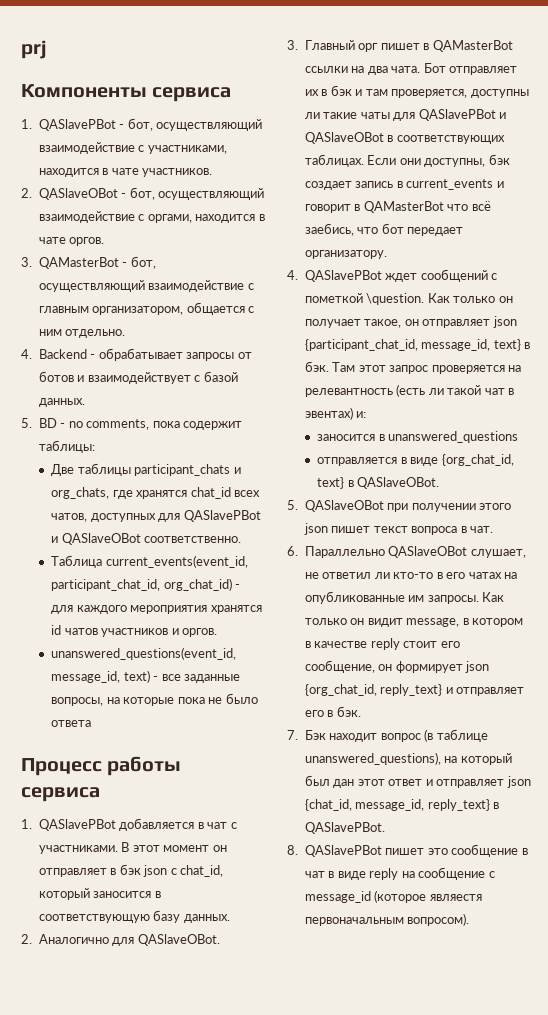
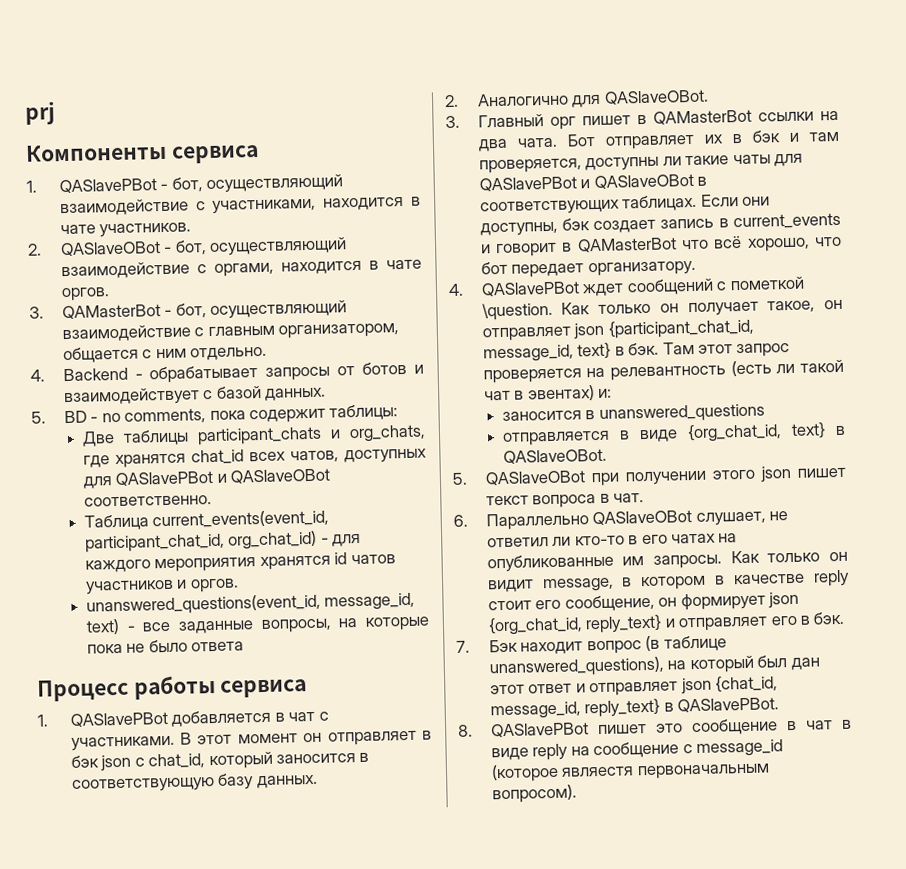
- Если они доступны, бэк создает запись в current_events и говорит в QAMasterBot что всё заебись, что бот передает организатору.
+ Если они доступны, бэк создает запись в current_events и говорит в QAMasterBot что всё хорошо, что бот передает организатору.

